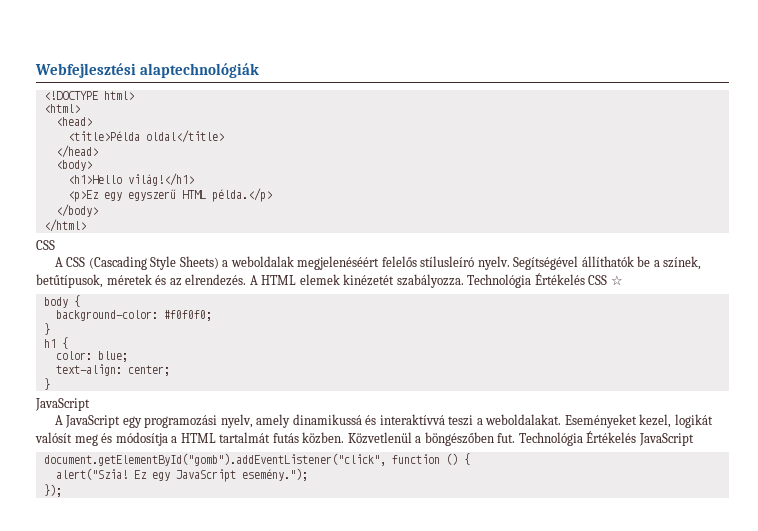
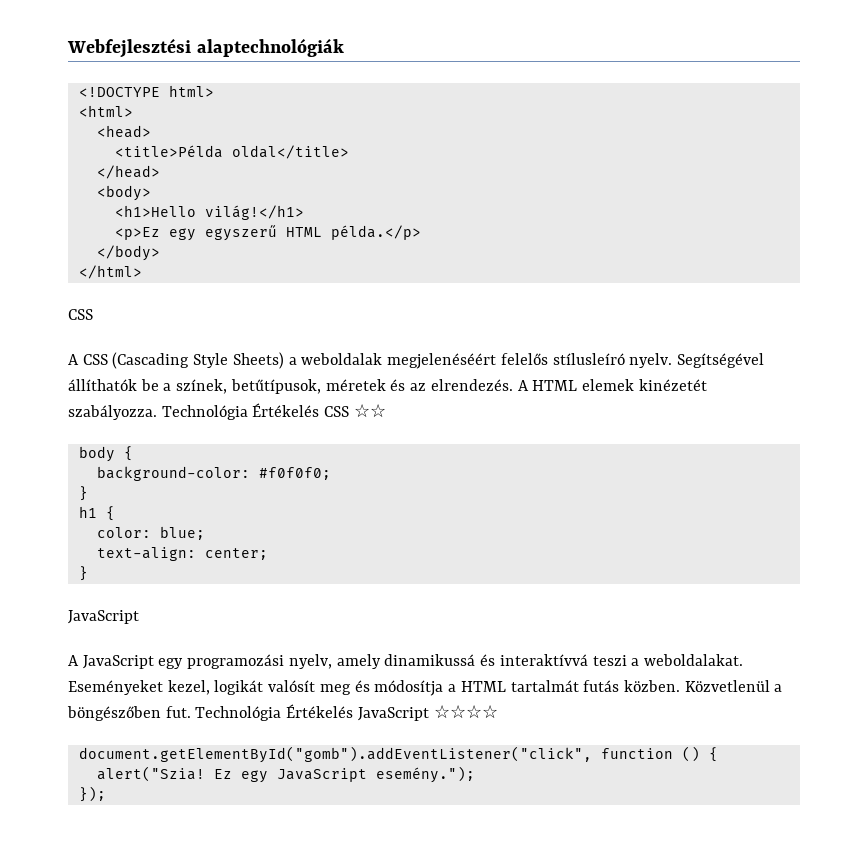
- Technológia Értékelés CSS ☆
+ Technológia Értékelés CSS ☆☆
- Technológia Értékelés JavaScript
+ Technológia Értékelés JavaScript ☆☆☆☆

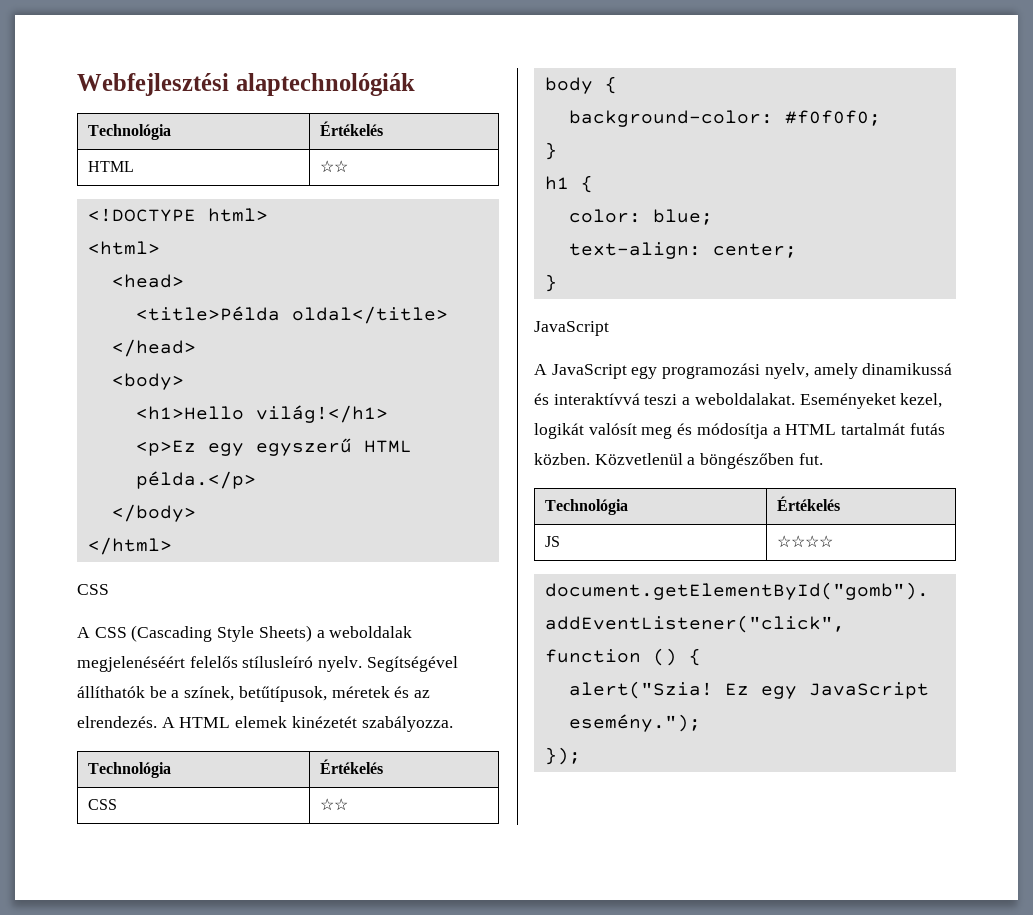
  Webfejlesztési alaptechnológiák
+ Technológia | Értékelés
+ HTML | ☆☆
- A HTML elemek kinézetét szabályozza. Technológia Értékelés CSS ☆☆
+ A HTML elemek kinézetét szabályozza.
+ Technológia | Értékelés
+ CSS | ☆☆
- Közvetlenül a böngészőben fut. Technológia Értékelés JavaScript ☆☆☆☆
+ Közvetlenül a böngészőben fut.
+ Technológia | Értékelés
+ JS | ☆☆☆☆

